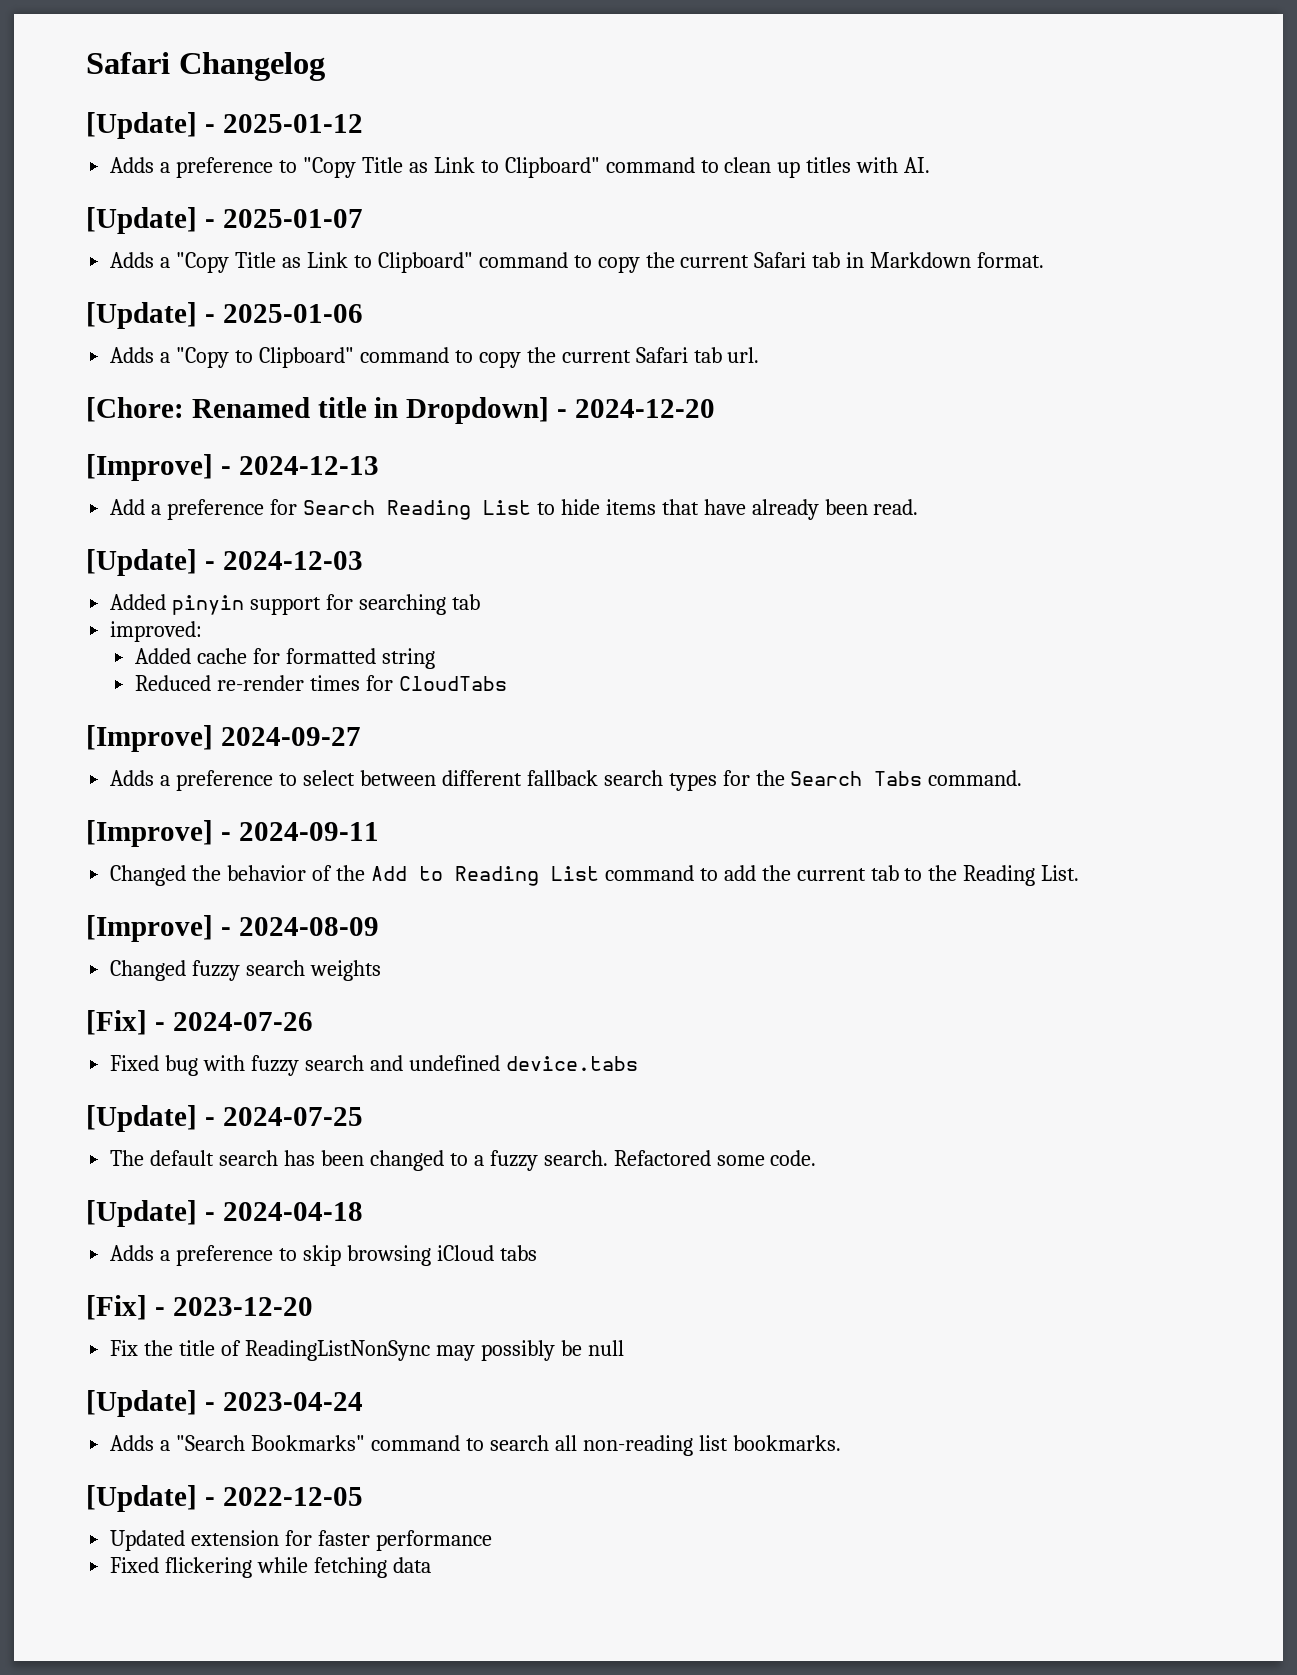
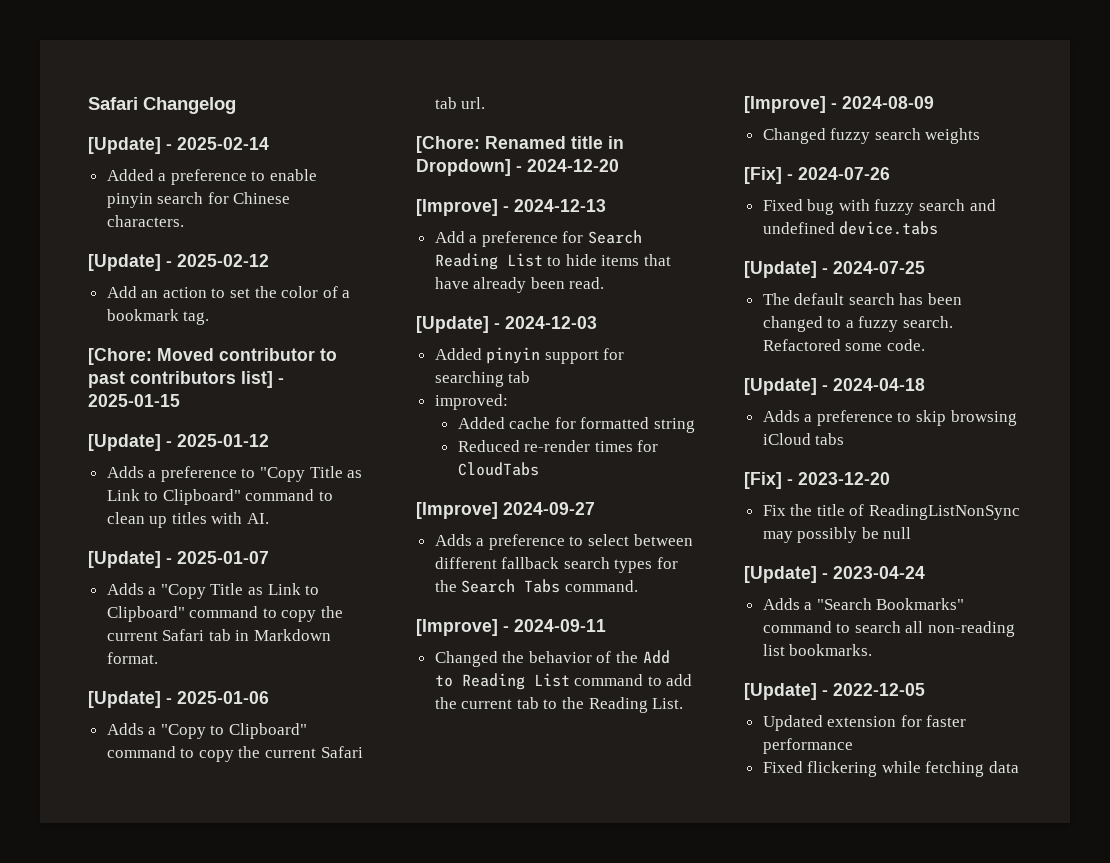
+ [Update] - 2025-02-14
+ Added a preference to enable pinyin search for Chinese characters.
+ [Update] - 2025-02-12
+ Add an action to set the color of a bookmark tag.
+ [Chore: Moved contributor to past contributors list] - 2025-01-15

